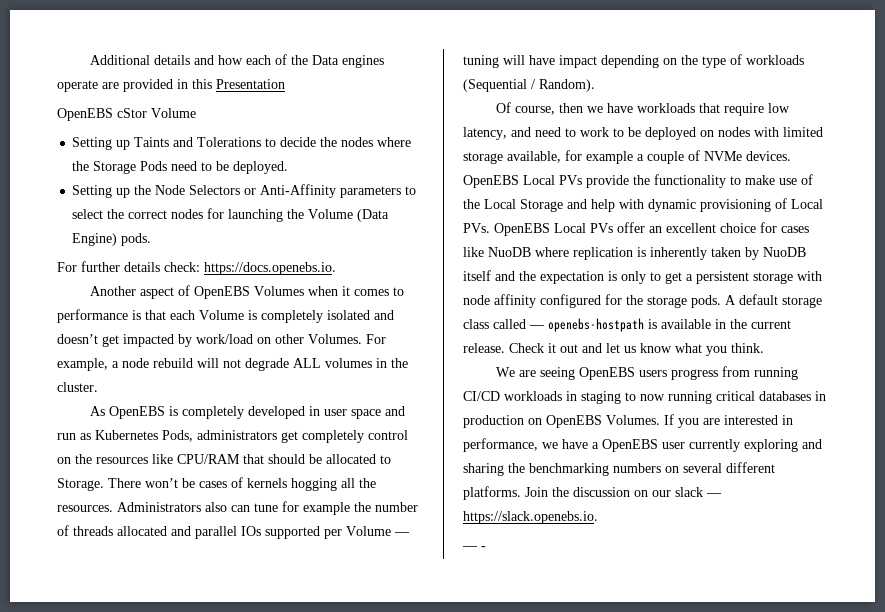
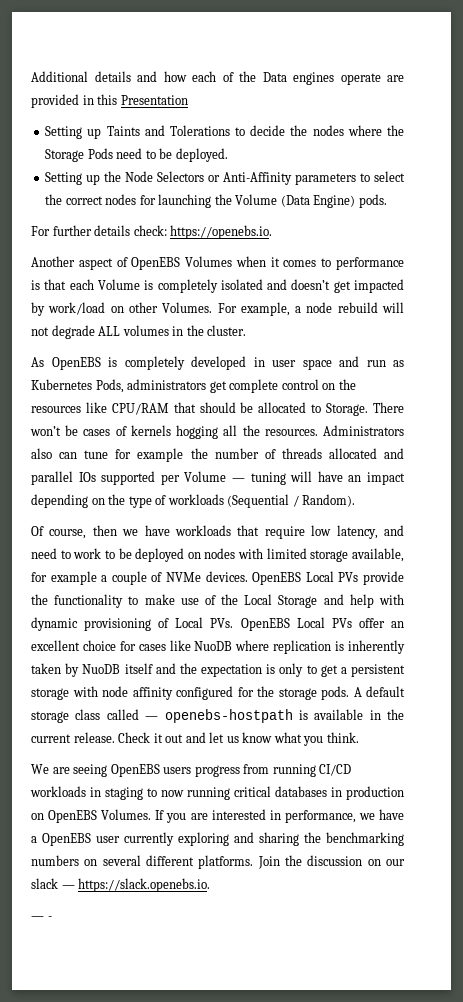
- OpenEBS cStor Volume
- For further details check: https://docs.openebs.io.
+ For further details check: https://openebs.io.
- As OpenEBS is completely developed in user space and run as Kubernetes Pods, administrators get completely control on the resources like CPU/RAM that should be allocated to Storage.
+ As OpenEBS is completely developed in user space and run as Kubernetes Pods, administrators get complete control on the resources like CPU/RAM that should be allocated to Storage.
- Administrators also can tune for example the number of threads allocated and parallel IOs supported per Volume — tuning will have impact depending on the type of workloads (Sequential / Random).
+ Administrators also can tune for example the number of threads allocated and parallel IOs supported per Volume — tuning will have an impact depending on the type of workloads (Sequential / Random).

